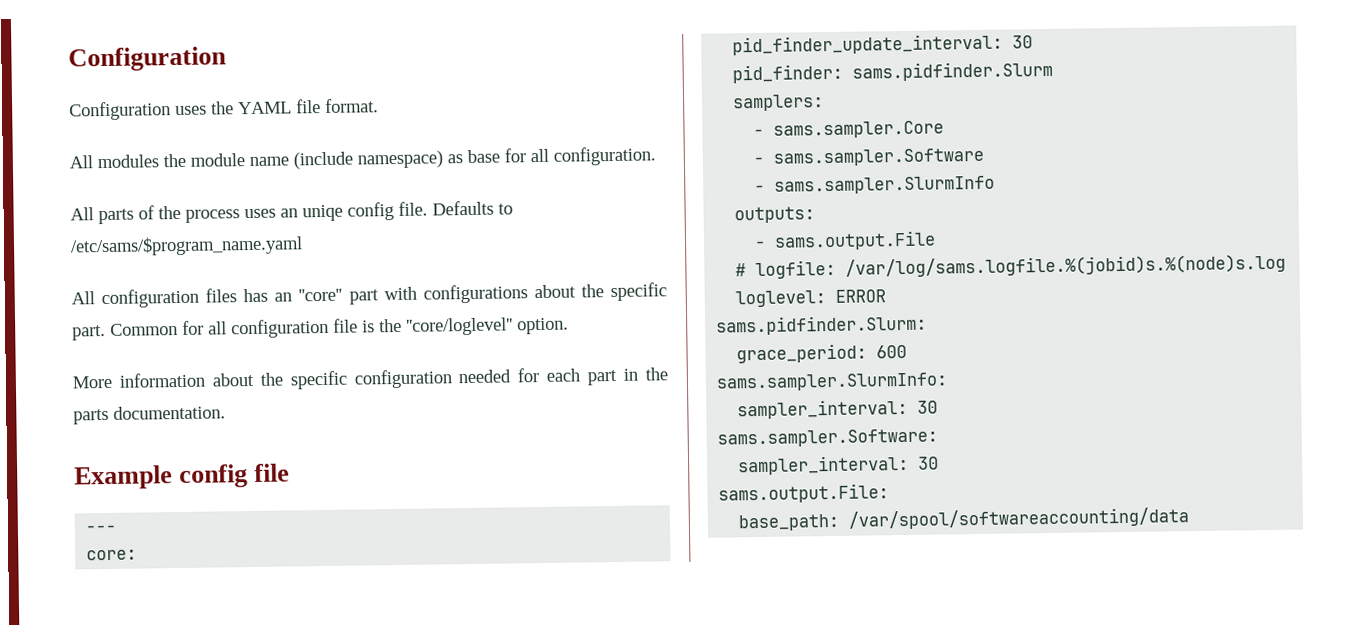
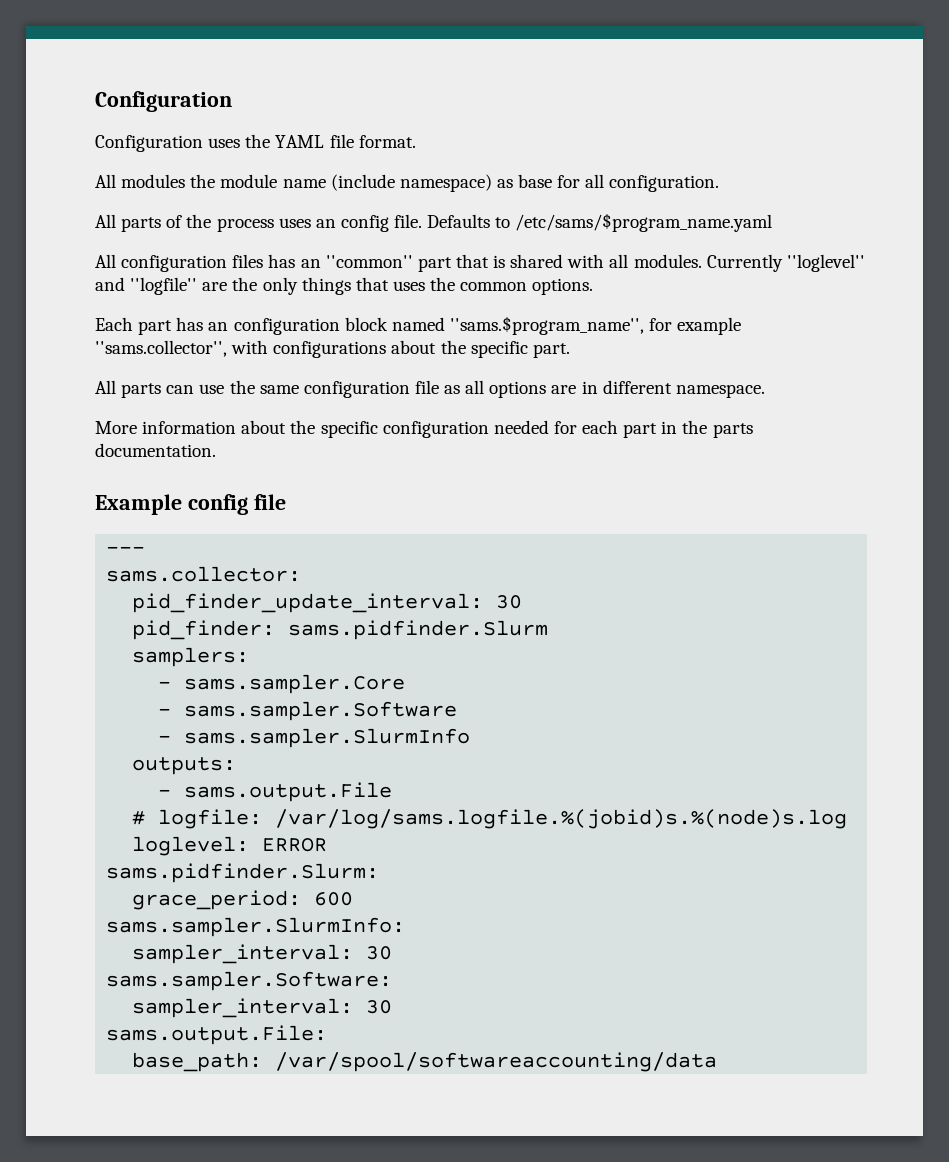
- All parts of the process uses an uniqe config file.
+ All parts of the process uses an config file.
- All configuration files has an ''core'' part with configurations about the specific part. Common for all configuration file is the ''core/loglevel'' option.
+ All configuration files has an ''common'' part that is shared with all modules. Currently ''loglevel'' and ''logfile'' are the only things that uses the common options.
+ Each part has an configuration block named ''sams.$program_name'', for example ''sams.collector'', with configurations about the specific part.
+ All parts can use the same configuration file as all options are in different namespace.
- core:
+ sams.collector:

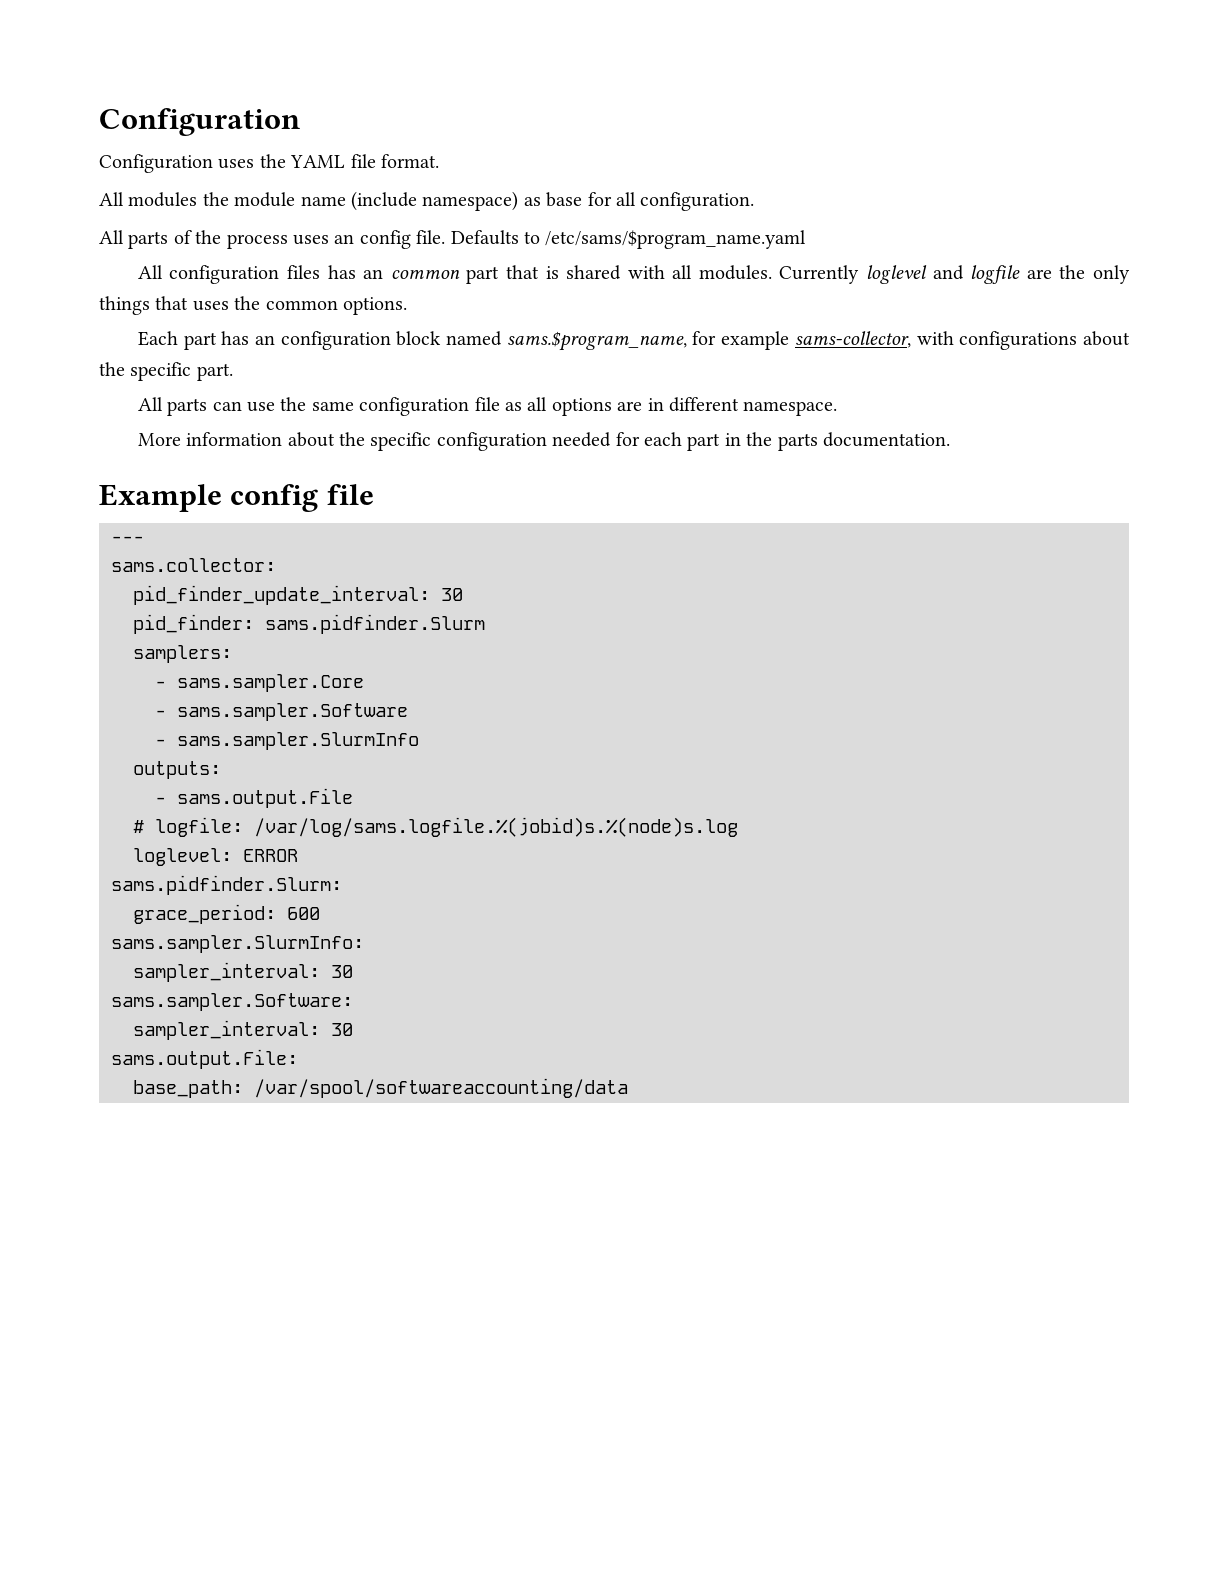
- All configuration files has an ''common'' part that is shared with all modules.
+ All configuration files has an common part that is shared with all modules.
- Currently ''loglevel'' and ''logfile'' are the only things that uses the common options.
+ Currently loglevel and logfile are the only things that uses the common options.
- Each part has an configuration block named ''sams.$program_name'', for example ''sams.collector'', with configurations about the specific part.
+ Each part has an configuration block named sams.$program_name, for example sams-collector, with configurations about the specific part.

